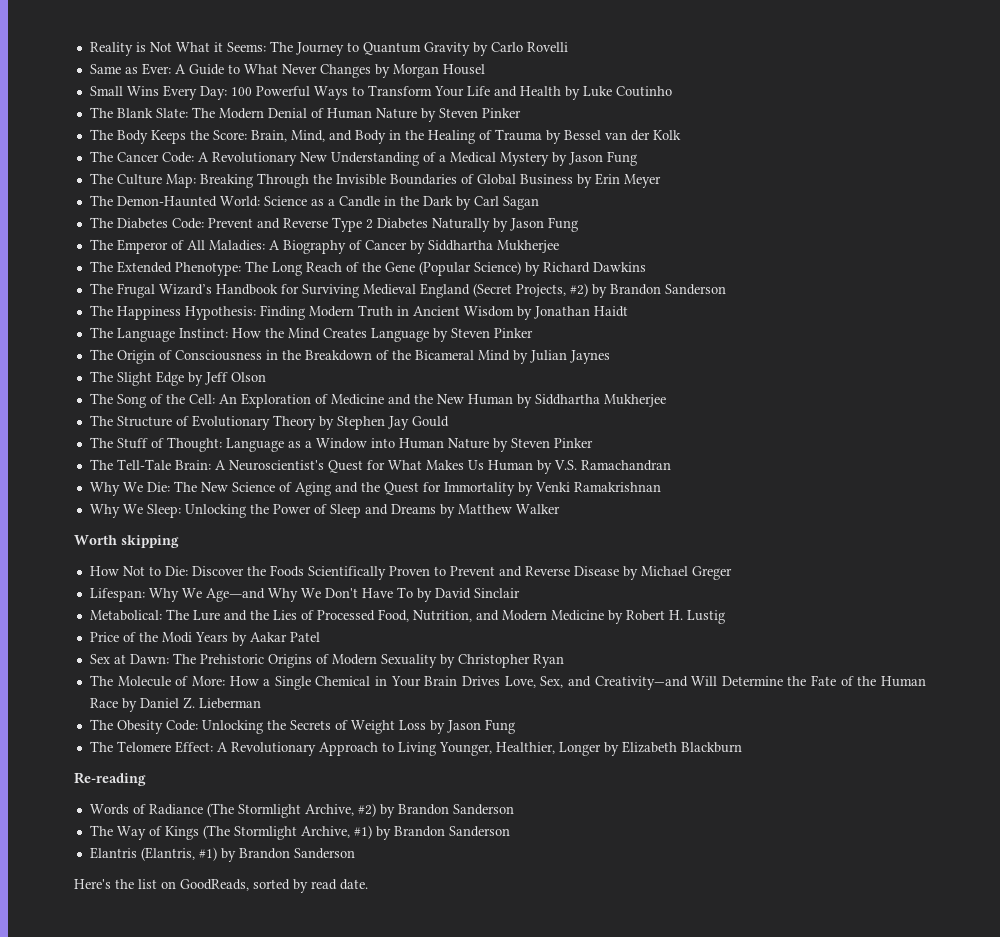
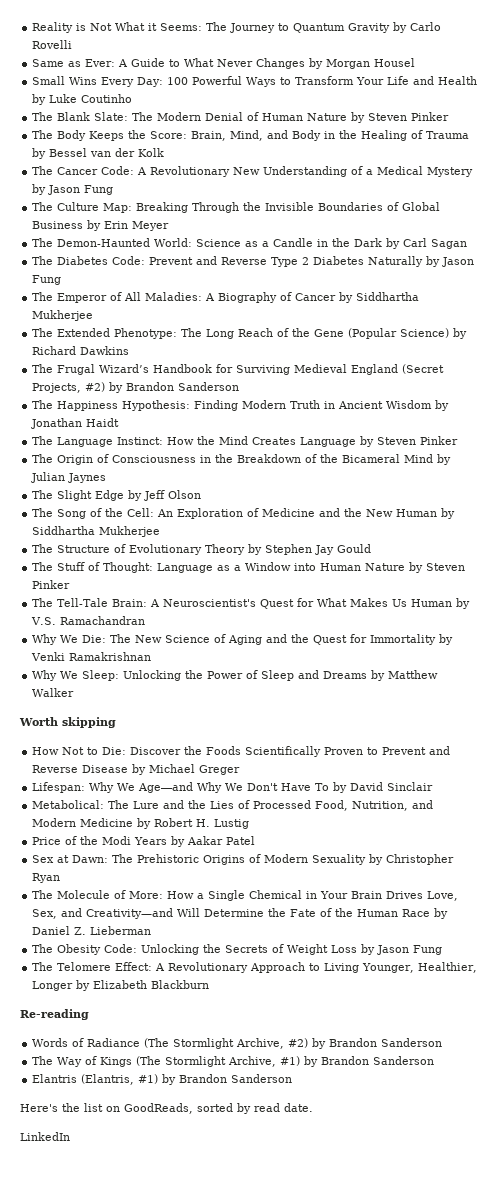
+ LinkedIn

